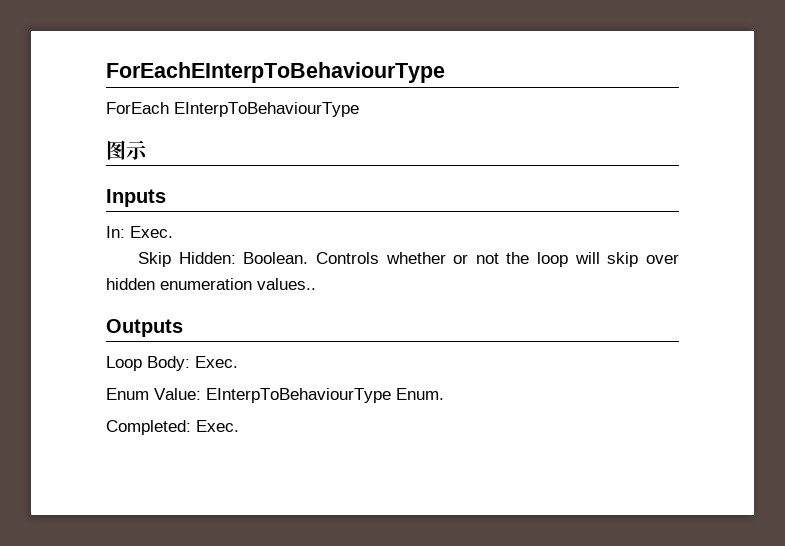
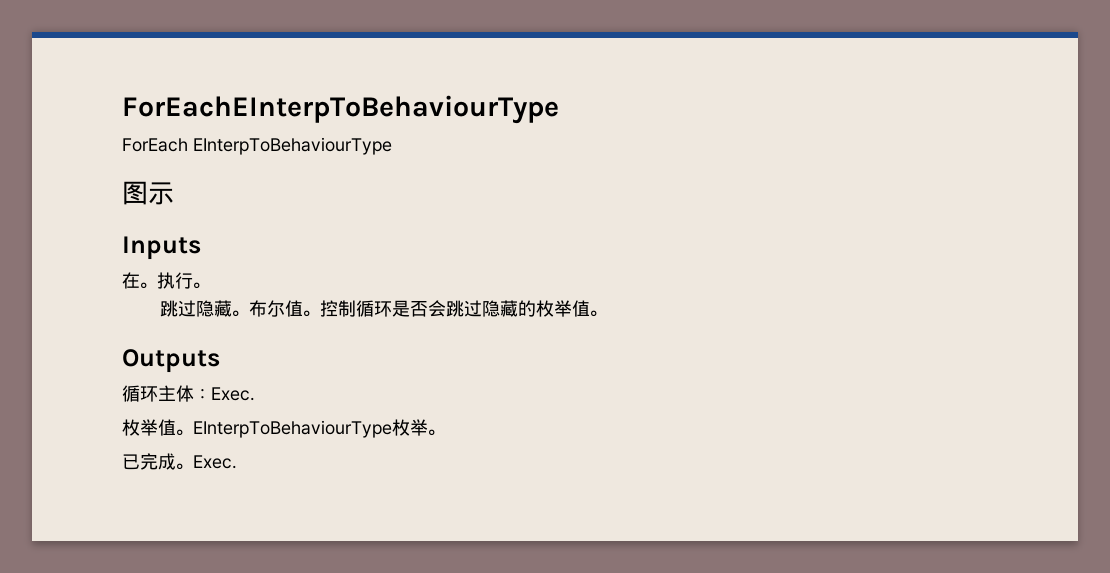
- In: Exec.
- Skip Hidden: Boolean. Controls whether or not the loop will skip over hidden enumeration values..
+ 在。执行。
+ 跳过隐藏。布尔值。控制循环是否会跳过隐藏的枚举值。
- Loop Body: Exec.
- Enum Value: EInterpToBehaviourType Enum.
- Completed: Exec.
+ 循环主体：Exec.
+ 枚举值。EInterpToBehaviourType枚举。
+ 已完成。Exec.

